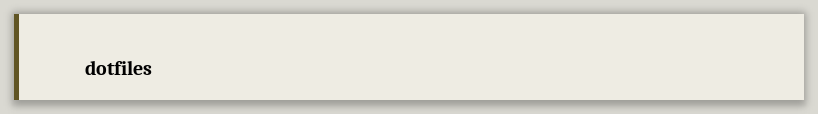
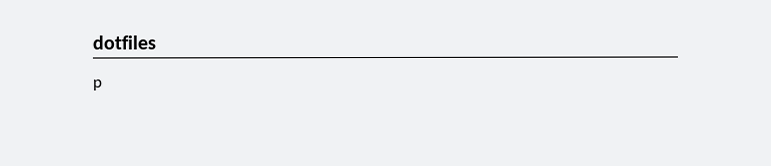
+ p

